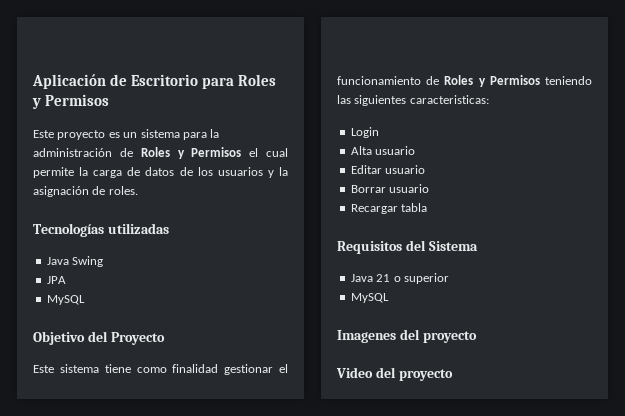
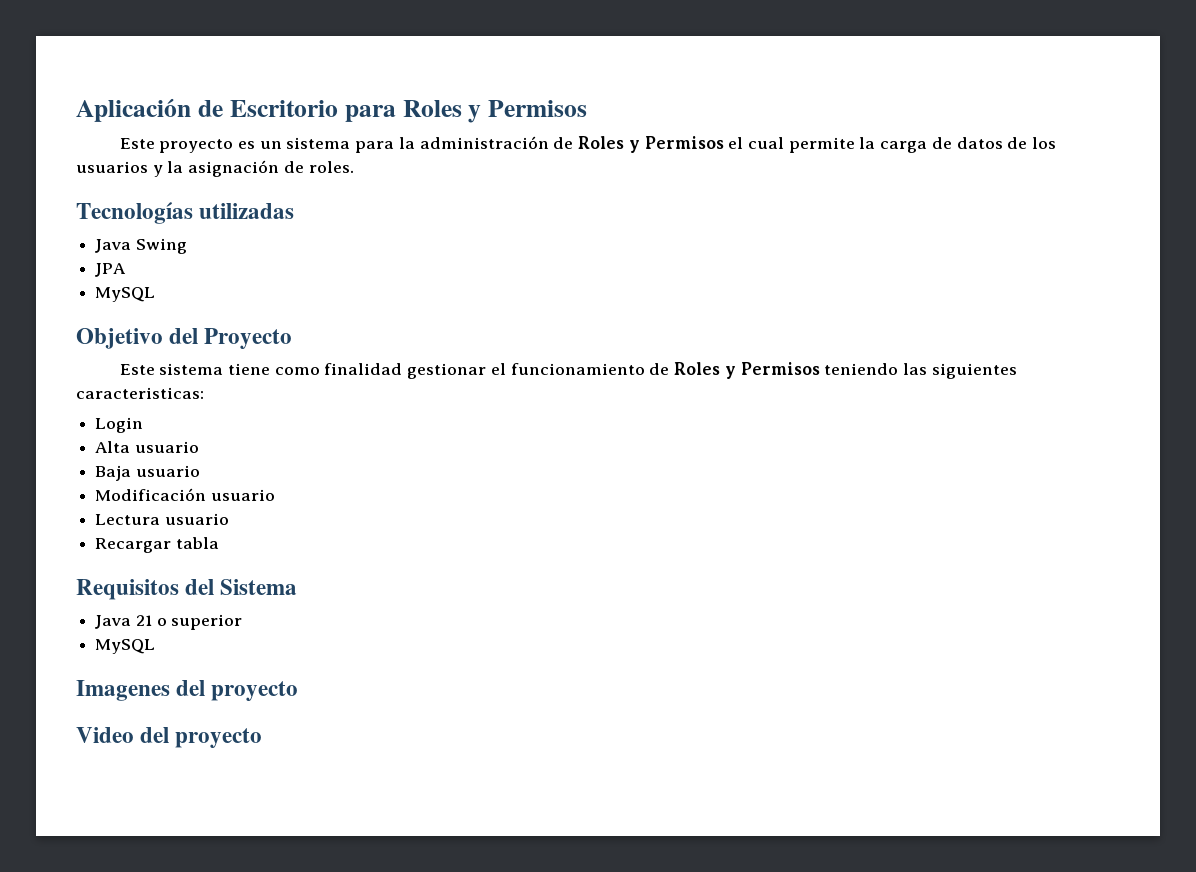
- Editar usuario
- Borrar usuario
+ Baja usuario
+ Modificación usuario
+ Lectura usuario

